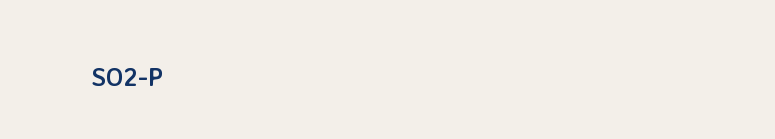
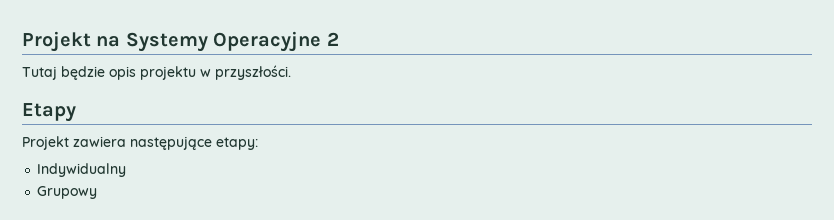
- SO2-P
+ Projekt na Systemy Operacyjne 2
+ Tutaj będzie opis projektu w przyszłości.
+ Etapy
+ Projekt zawiera następujące etapy:
+ Indywidualny
+ Grupowy

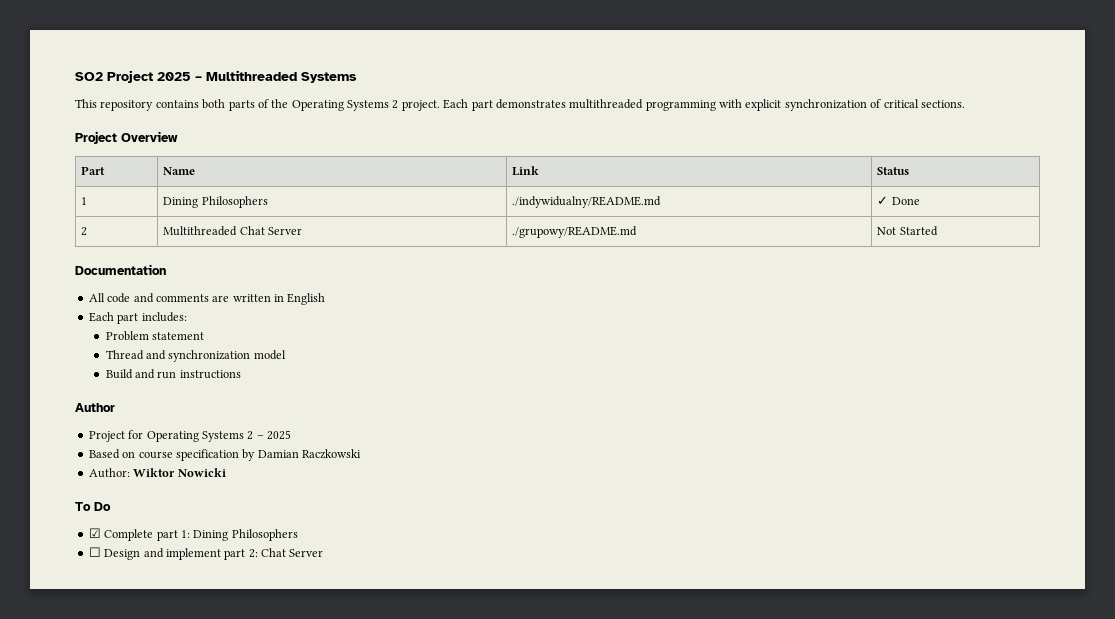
- Projekt na Systemy Operacyjne 2
- Tutaj będzie opis projektu w przyszłości.
- Etapy
- Projekt zawiera następujące etapy:
- Indywidualny
- Grupowy
+ SO2 Project 2025 – Multithreaded Systems
+ This repository contains both parts of the Operating Systems 2 project. Each part demonstrates multithreaded programming with explicit synchronization of critical sections.
+ Project Overview
+ Part | Name | Link | Status
+ 1 | Dining Philosophers | ./indywidualny/README.md | ✓ Done
+ 2 | Multithreaded Chat Server | ./grupowy/README.md | Not Started
+ Documentation
+ All code and comments are written in English
+ Each part includes:
+ Problem statement
+ Thread and synchronization model
+ Build and run instructions
+ Author
+ Project for Operating Systems 2 – 2025
+ Based on course specification by Damian Raczkowski
+ Author: Wiktor Nowicki
+ To Do
+ ☑ Complete part 1: Dining Philosophers
+ ☐ Design and implement part 2: Chat Server

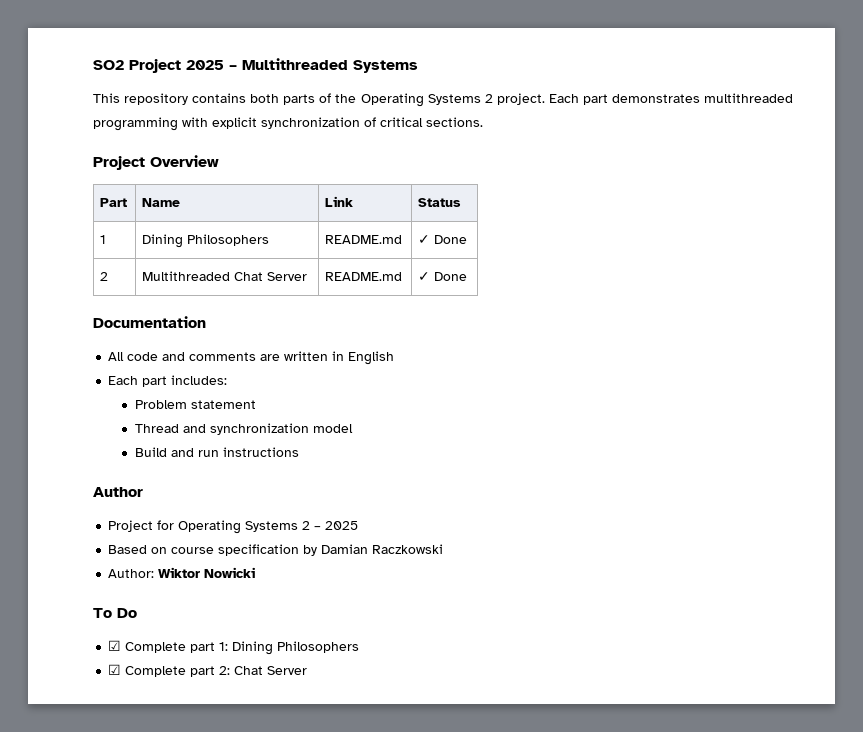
- 1 | Dining Philosophers | ./indywidualny/README.md | ✓ Done
+ 1 | Dining Philosophers | README.md | ✓ Done
- 2 | Multithreaded Chat Server | ./grupowy/README.md | Not Started
+ 2 | Multithreaded Chat Server | README.md | ✓ Done
- ☐ Design and implement part 2: Chat Server
+ ☑ Complete part 2: Chat Server

